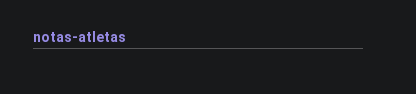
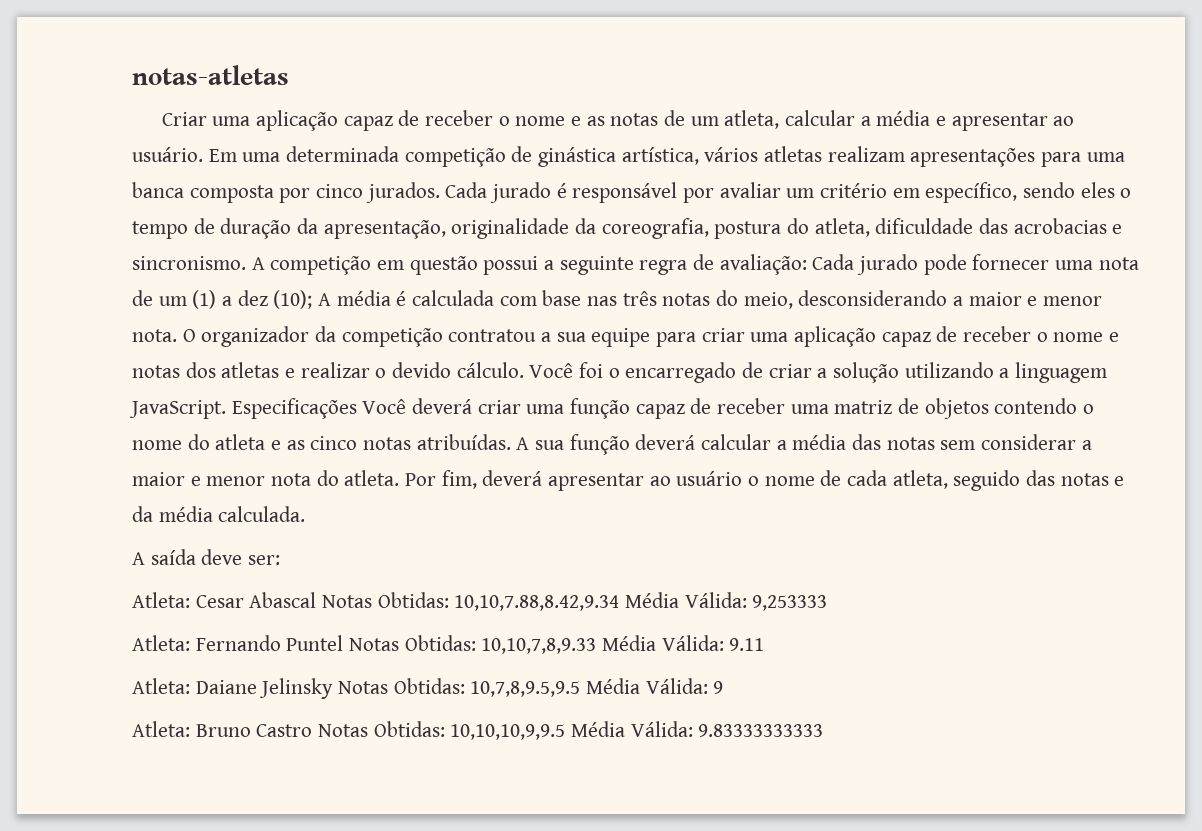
+ Criar uma aplicação capaz de receber o nome e as notas de um atleta, calcular a média e apresentar ao usuário. Em uma determinada competição de ginástica artística, vários atletas realizam apresentações para uma banca composta por cinco jurados. Cada jurado é responsável por avaliar um critério em específico, sendo eles o tempo de duração da apresentação, originalidade da coreografia, postura do atleta, dificuldade das acrobacias e sincronismo. A competição em questão possui a seguinte regra de avaliação: Cada jurado pode fornecer uma nota de um (1) a dez (10); A média é calculada com base nas três notas do meio, desconsiderando a maior e menor nota. O organizador da competição contratou a sua equipe para criar uma aplicação capaz de receber o nome e notas dos atletas e realizar o devido cálculo. Você foi o encarregado de criar a solução utilizando a linguagem JavaScript. Especificações Você deverá criar uma função capaz de receber uma matriz de objetos contendo o nome do atleta e as cinco notas atribuídas. A sua função deverá calcular a média das notas sem considerar a maior e menor nota do atleta. Por fim, deverá apresentar ao usuário o nome de cada atleta, seguido das notas e da média calculada.
+ A saída deve ser:
+ Atleta: Cesar Abascal Notas Obtidas: 10,10,7.88,8.42,9.34 Média Válida: 9,253333
+ Atleta: Fernando Puntel Notas Obtidas: 10,10,7,8,9.33 Média Válida: 9.11
+ Atleta: Daiane Jelinsky Notas Obtidas: 10,7,8,9.5,9.5 Média Válida: 9
+ Atleta: Bruno Castro Notas Obtidas: 10,10,10,9,9.5 Média Válida: 9.83333333333

